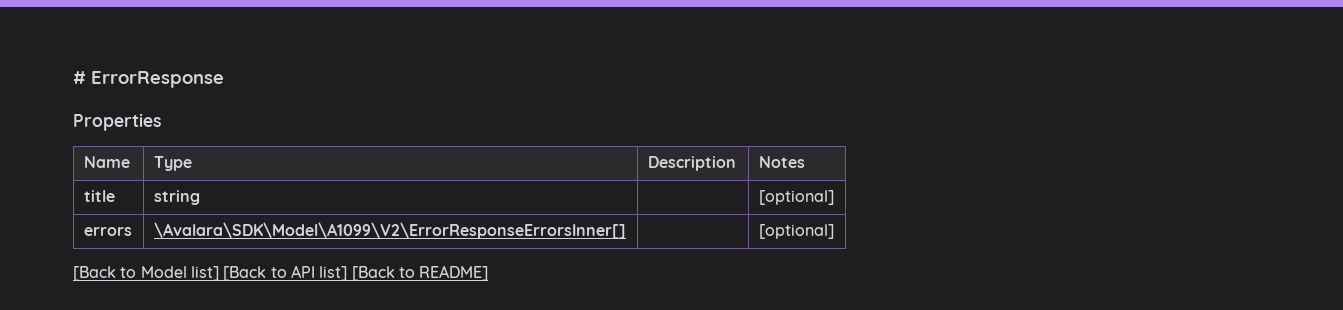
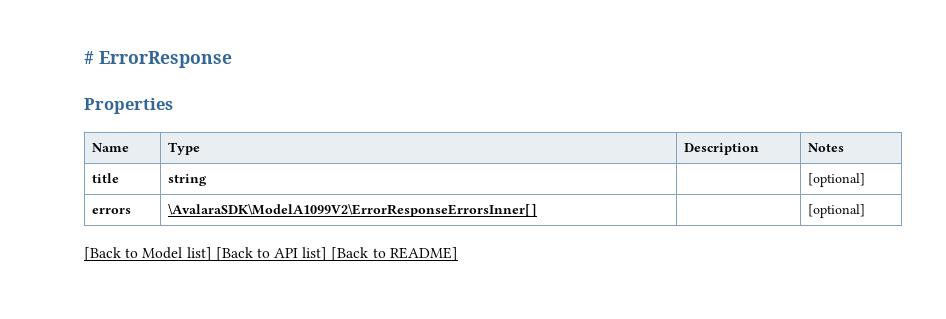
- errors | \Avalara\SDK\Model\A1099\V2\ErrorResponseErrorsInner[] | | [optional]
+ errors | \AvalaraSDK\ModelA1099V2\ErrorResponseErrorsInner[] | | [optional]

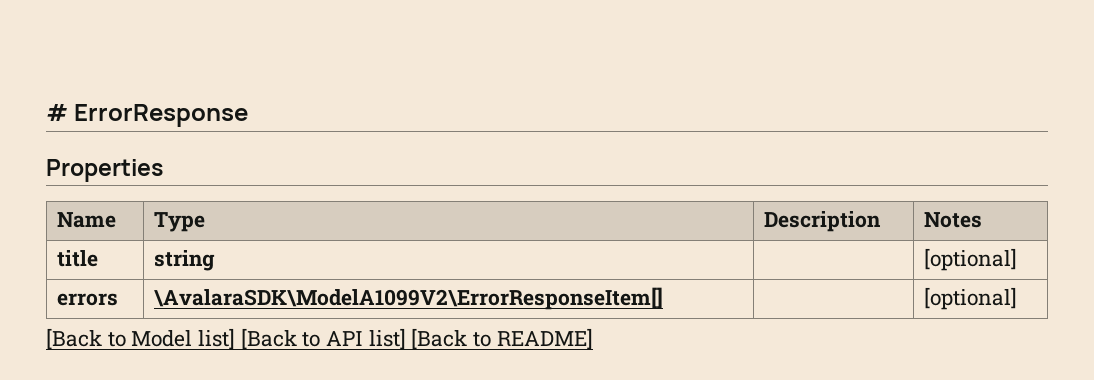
- errors | \AvalaraSDK\ModelA1099V2\ErrorResponseErrorsInner[] | | [optional]
+ errors | \AvalaraSDK\ModelA1099V2\ErrorResponseItem[] | | [optional]

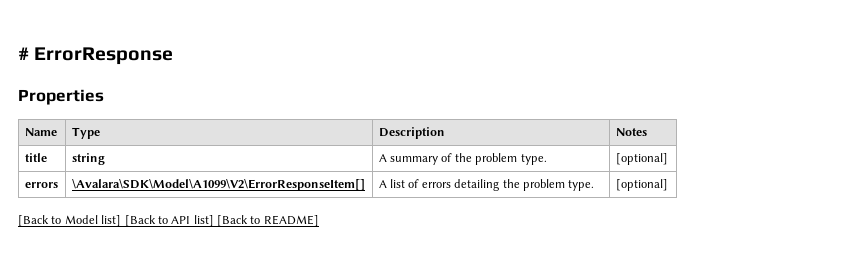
- title | string | | [optional]
- errors | \AvalaraSDK\ModelA1099V2\ErrorResponseItem[] | | [optional]
+ title | string | A summary of the problem type. | [optional]
+ errors | \Avalara\SDK\Model\A1099\V2\ErrorResponseItem[] | A list of errors detailing the problem type. | [optional]

